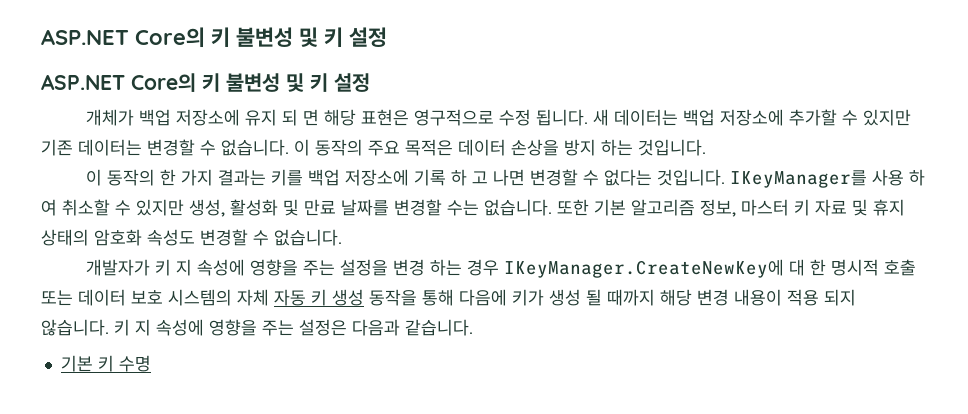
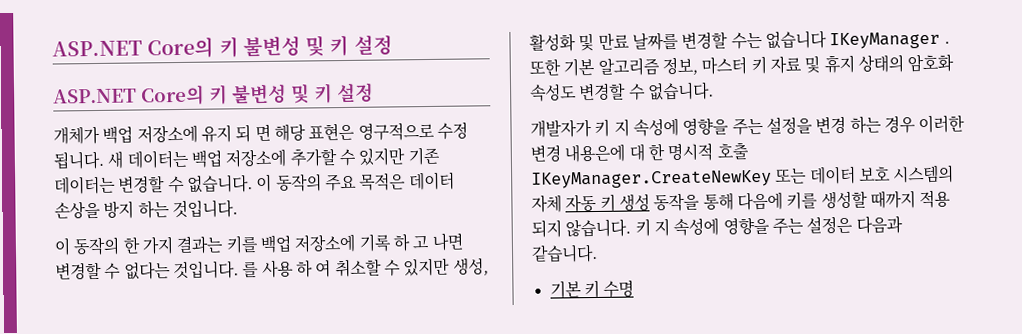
- IKeyManager를 사용 하 여 취소할 수 있지만 생성, 활성화 및 만료 날짜를 변경할 수는 없습니다.
+ 를 사용 하 여 취소할 수 있지만 생성, 활성화 및 만료 날짜를 변경할 수는 없습니다 IKeyManager .
- 개발자가 키 지 속성에 영향을 주는 설정을 변경 하는 경우 IKeyManager.CreateNewKey에 대 한 명시적 호출 또는 데이터 보호 시스템의 자체 자동 키 생성 동작을 통해 다음에 키가 생성 될 때까지 해당 변경 내용이 적용 되지 않습니다.
+ 개발자가 키 지 속성에 영향을 주는 설정을 변경 하는 경우 이러한 변경 내용은에 대 한 명시적 호출 IKeyManager.CreateNewKey 또는 데이터 보호 시스템의 자체 자동 키 생성 동작을 통해 다음에 키를 생성할 때까지 적용 되지 않습니다.

